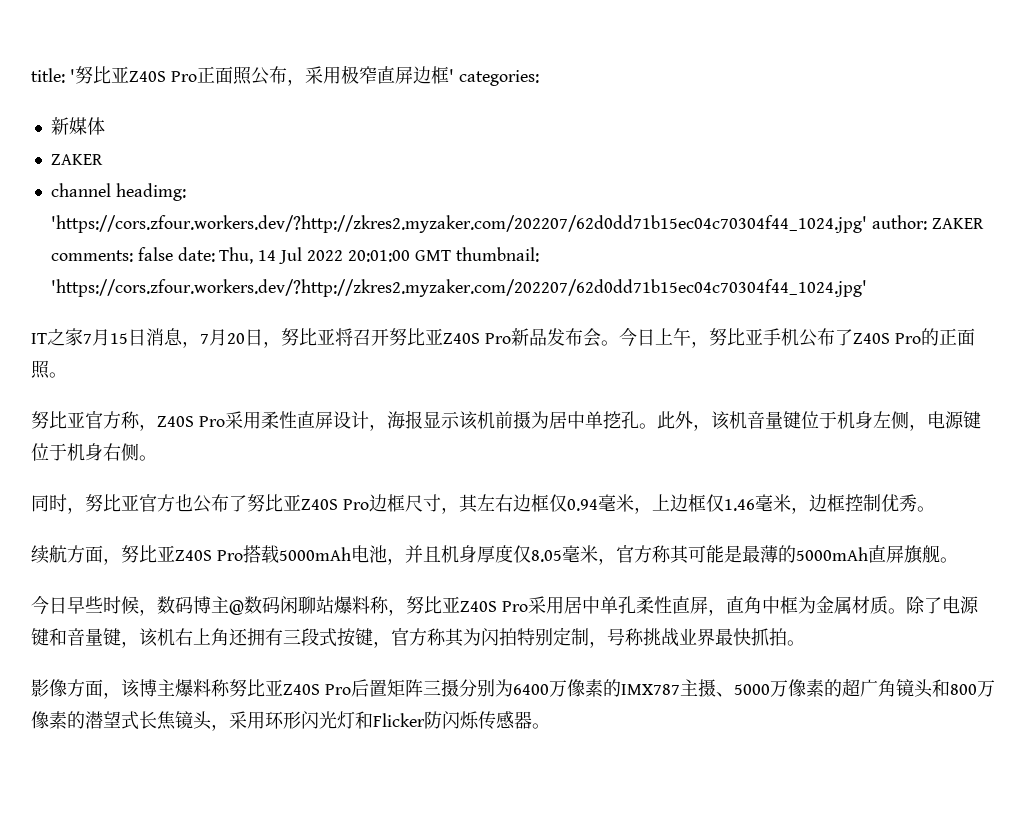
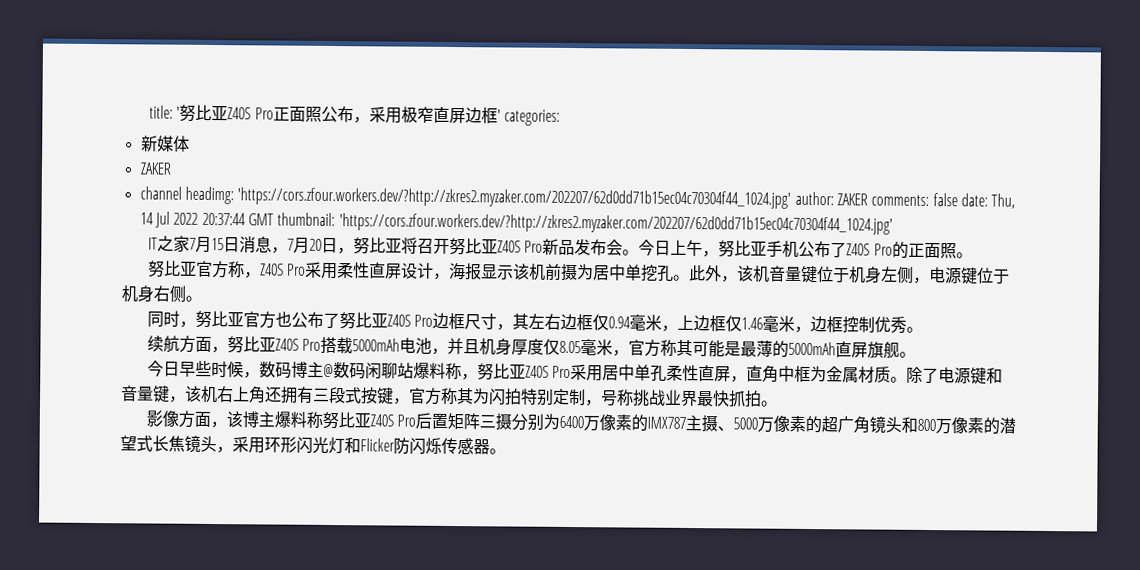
- channel headimg: 'https://cors.zfour.workers.dev/?http://zkres2.myzaker.com/202207/62d0dd71b15ec04c70304f44_1024.jpg' author: ZAKER comments: false date: Thu, 14 Jul 2022 20:01:00 GMT thumbnail: 'https://cors.zfour.workers.dev/?http://zkres2.myzaker.com/202207/62d0dd71b15ec04c70304f44_1024.jpg'
+ channel headimg: 'https://cors.zfour.workers.dev/?http://zkres2.myzaker.com/202207/62d0dd71b15ec04c70304f44_1024.jpg' author: ZAKER comments: false date: Thu, 14 Jul 2022 20:37:44 GMT thumbnail: 'https://cors.zfour.workers.dev/?http://zkres2.myzaker.com/202207/62d0dd71b15ec04c70304f44_1024.jpg'

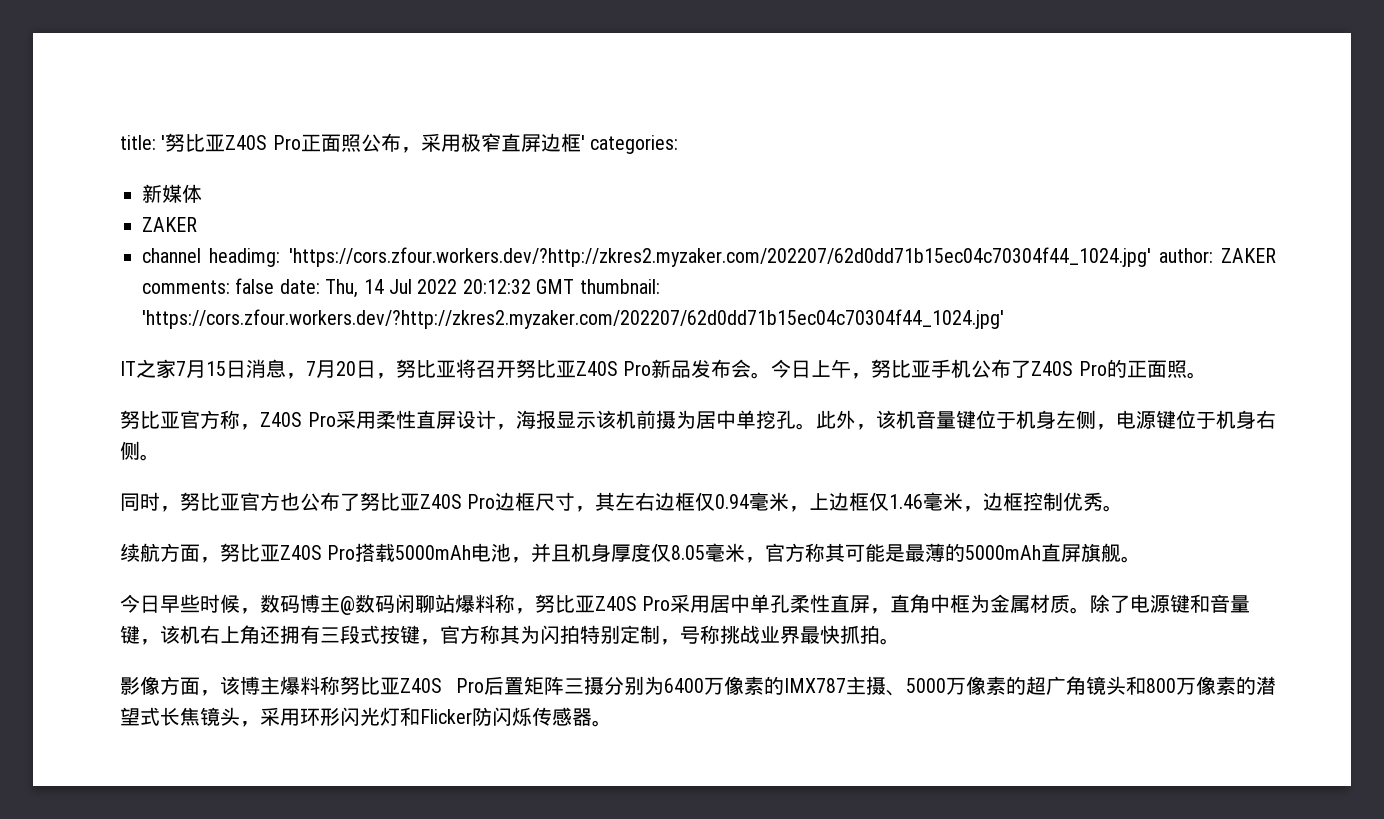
- channel headimg: 'https://cors.zfour.workers.dev/?http://zkres2.myzaker.com/202207/62d0dd71b15ec04c70304f44_1024.jpg' author: ZAKER comments: false date: Thu, 14 Jul 2022 20:37:44 GMT thumbnail: 'https://cors.zfour.workers.dev/?http://zkres2.myzaker.com/202207/62d0dd71b15ec04c70304f44_1024.jpg'
+ channel headimg: 'https://cors.zfour.workers.dev/?http://zkres2.myzaker.com/202207/62d0dd71b15ec04c70304f44_1024.jpg' author: ZAKER comments: false date: Thu, 14 Jul 2022 20:12:32 GMT thumbnail: 'https://cors.zfour.workers.dev/?http://zkres2.myzaker.com/202207/62d0dd71b15ec04c70304f44_1024.jpg'

